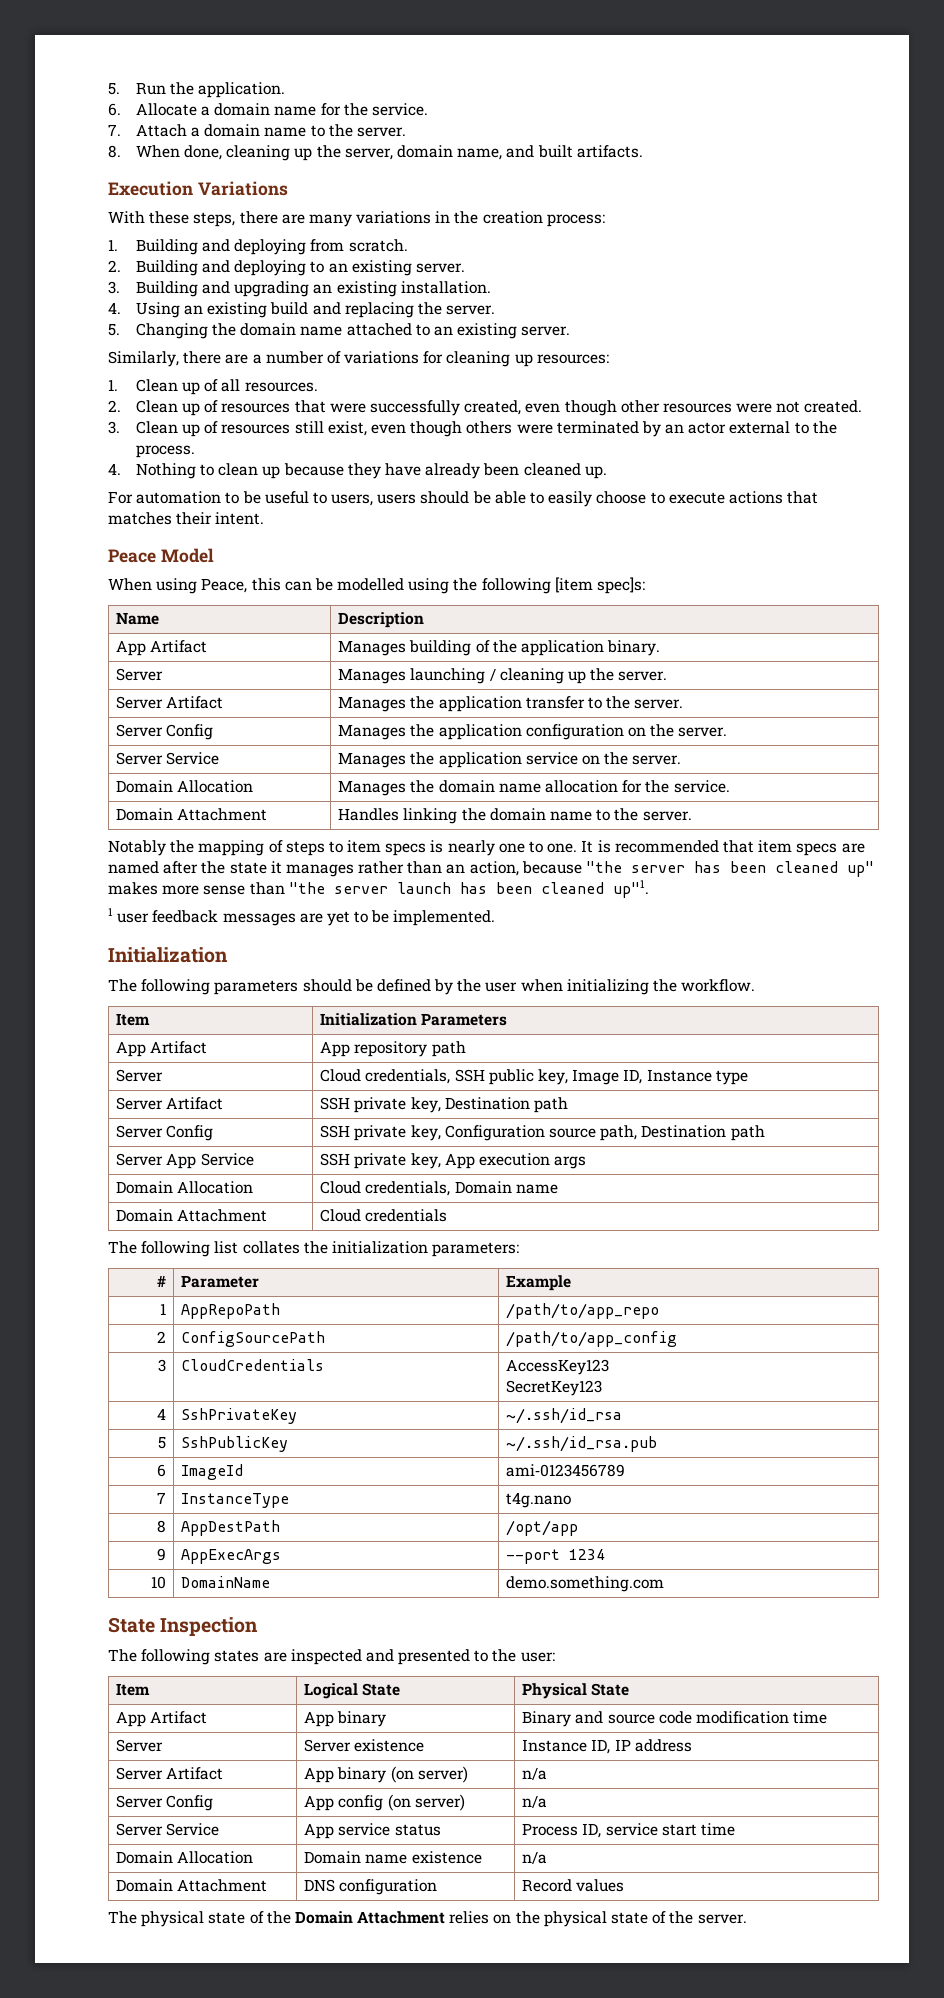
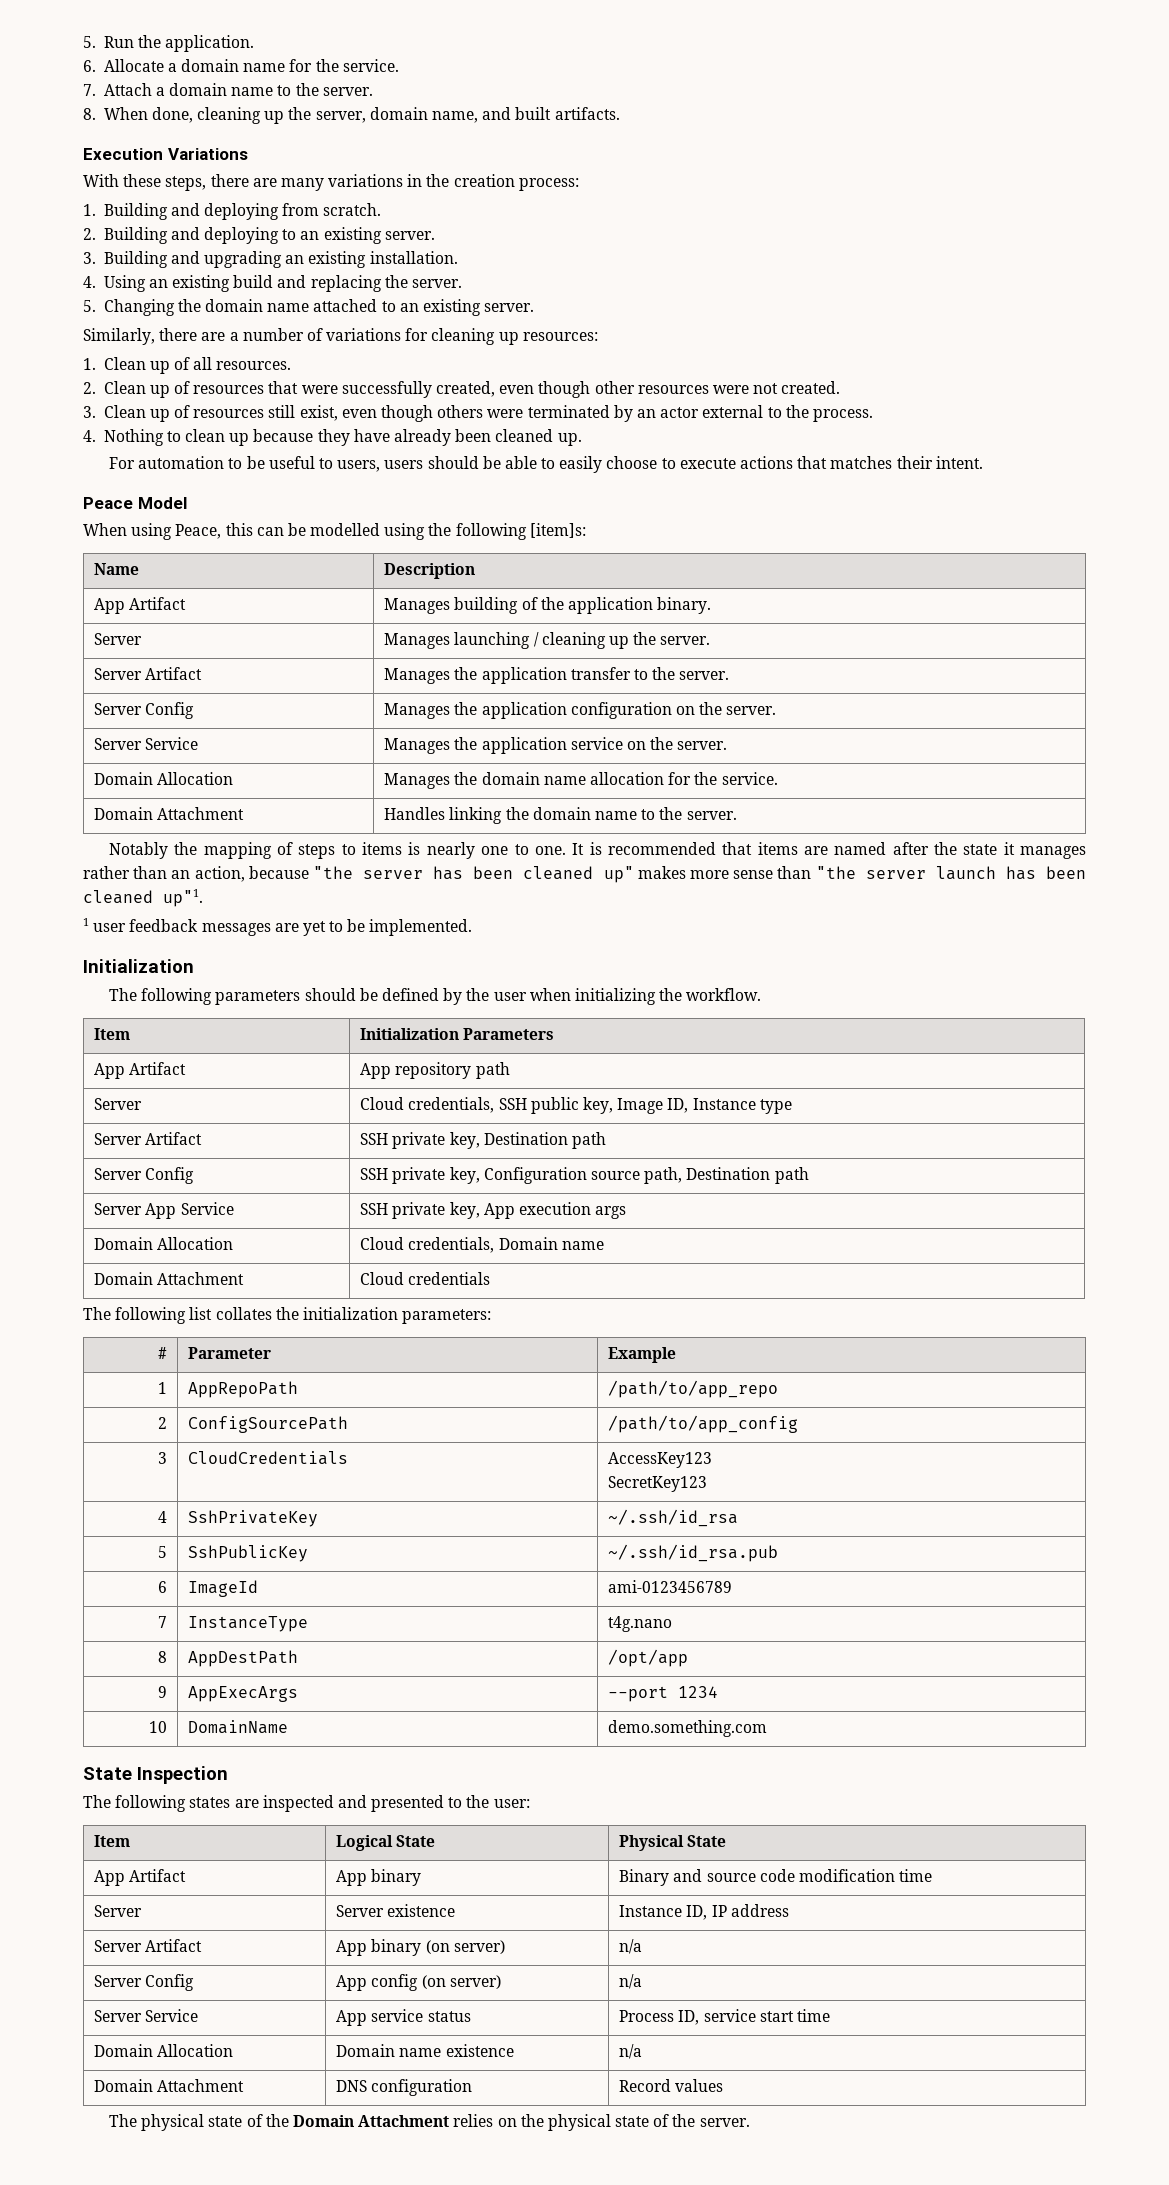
- When using Peace, this can be modelled using the following [item spec]s:
+ When using Peace, this can be modelled using the following [item]s:
- Notably the mapping of steps to item specs is nearly one to one.
+ Notably the mapping of steps to items is nearly one to one.
- It is recommended that item specs are named after the state it manages rather than an action, because "the server has been cleaned up" makes more sense than "the server launch has been cleaned up"1.
+ It is recommended that items are named after the state it manages rather than an action, because "the server has been cleaned up" makes more sense than "the server launch has been cleaned up"1.

